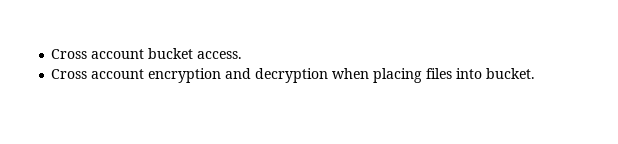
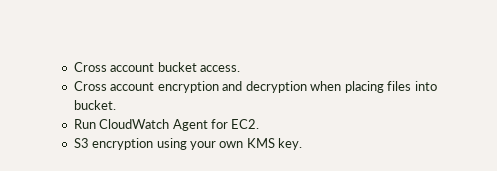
+ Run CloudWatch Agent for EC2.
+ S3 encryption using your own KMS key.

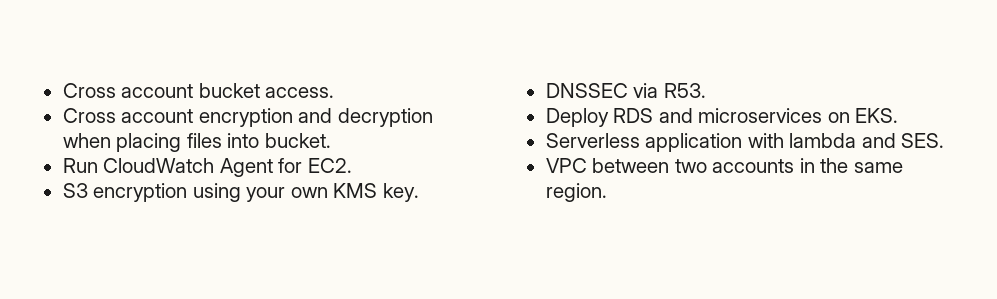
+ DNSSEC via R53.
+ Deploy RDS and microservices on EKS.
+ Serverless application with lambda and SES.
+ VPC between two accounts in the same region.

